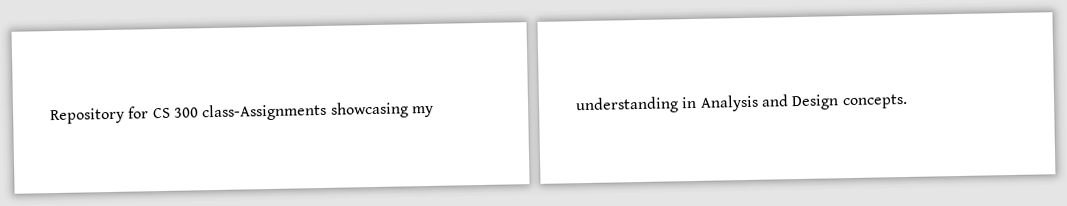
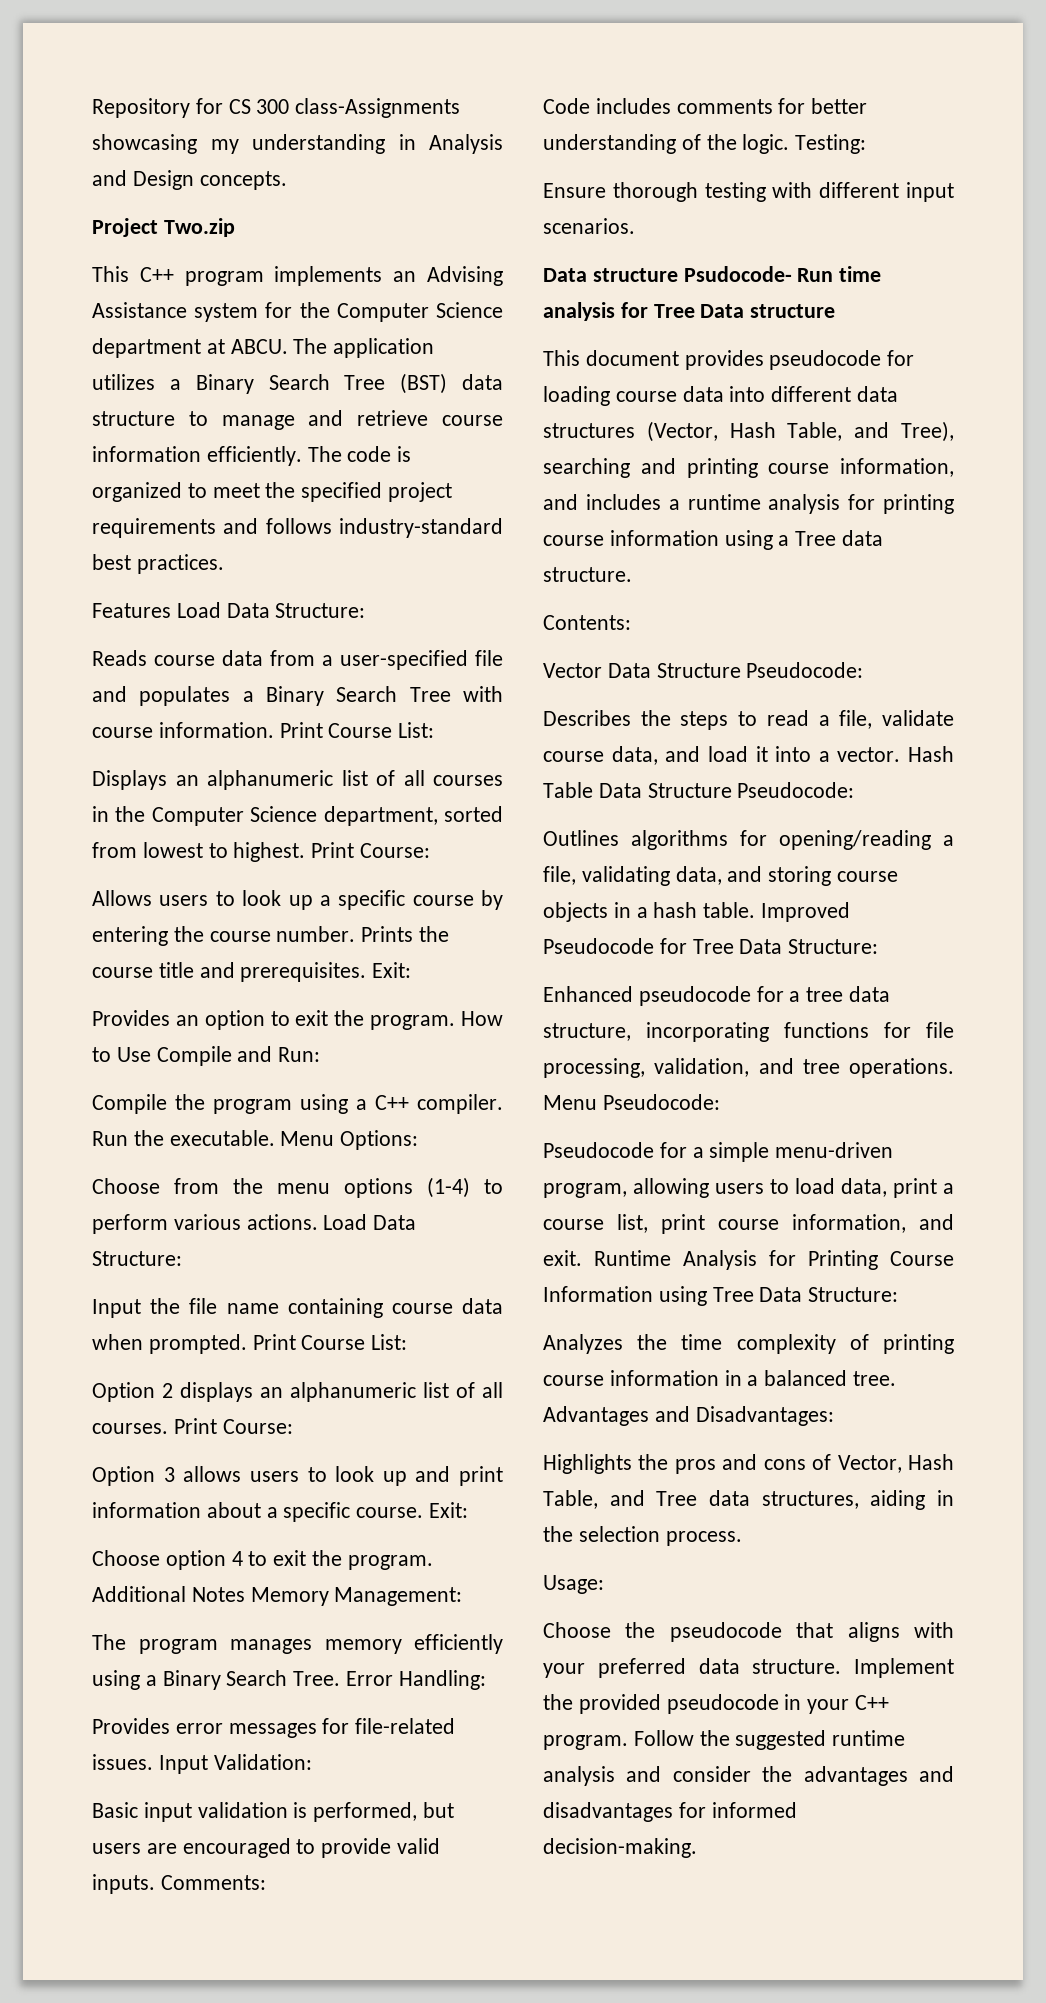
+ Project Two.zip
+ This C++ program implements an Advising Assistance system for the Computer Science department at ABCU. The application utilizes a Binary Search Tree (BST) data structure to manage and retrieve course information efficiently. The code is organized to meet the specified project requirements and follows industry-standard best practices.
+ Features Load Data Structure:
+ Reads course data from a user-specified file and populates a Binary Search Tree with course information. Print Course List:
+ Displays an alphanumeric list of all courses in the Computer Science department, sorted from lowest to highest. Print Course:
+ Allows users to look up a specific course by entering the course number. Prints the course title and prerequisites. Exit:
+ Provides an option to exit the program. How to Use Compile and Run:
+ Compile the program using a C++ compiler. Run the executable. Menu Options:
+ Choose from the menu options (1-4) to perform various actions. Load Data Structure:
+ Input the file name containing course data when prompted. Print Course List:
+ Option 2 displays an alphanumeric list of all courses. Print Course:
+ Option 3 allows users to look up and print information about a specific course. Exit:
+ Choose option 4 to exit the program. Additional Notes Memory Management:
+ The program manages memory efficiently using a Binary Search Tree. Error Handling:
+ Provides error messages for file-related issues. Input Validation:
+ Basic input validation is performed, but users are encouraged to provide valid inputs. Comments:
+ Code includes comments for better understanding of the logic. Testing:
+ Ensure thorough testing with different input scenarios.
+ Data structure Psudocode- Run time analysis for Tree Data structure
+ This document provides pseudocode for loading course data into different data structures (Vector, Hash Table, and Tree), searching and printing course information, and includes a runtime analysis for printing course information using a Tree data structure.
+ Contents:
+ Vector Data Structure Pseudocode:
+ Describes the steps to read a file, validate course data, and load it into a vector. Hash Table Data Structure Pseudocode:
+ Outlines algorithms for opening/reading a file, validating data, and storing course objects in a hash table. Improved Pseudocode for Tree Data Structure:
+ Enhanced pseudocode for a tree data structure, incorporating functions for file processing, validation, and tree operations. Menu Pseudocode:
+ Pseudocode for a simple menu-driven program, allowing users to load data, print a course list, print course information, and exit. Runtime Analysis for Printing Course Information using Tree Data Structure:
+ Analyzes the time complexity of printing course information in a balanced tree. Advantages and Disadvantages:
+ Highlights the pros and cons of Vector, Hash Table, and Tree data structures, aiding in the selection process.
+ Usage:
+ Choose the pseudocode that aligns with your preferred data structure. Implement the provided pseudocode in your C++ program. Follow the suggested runtime analysis and consider the advantages and disadvantages for informed decision-making.

